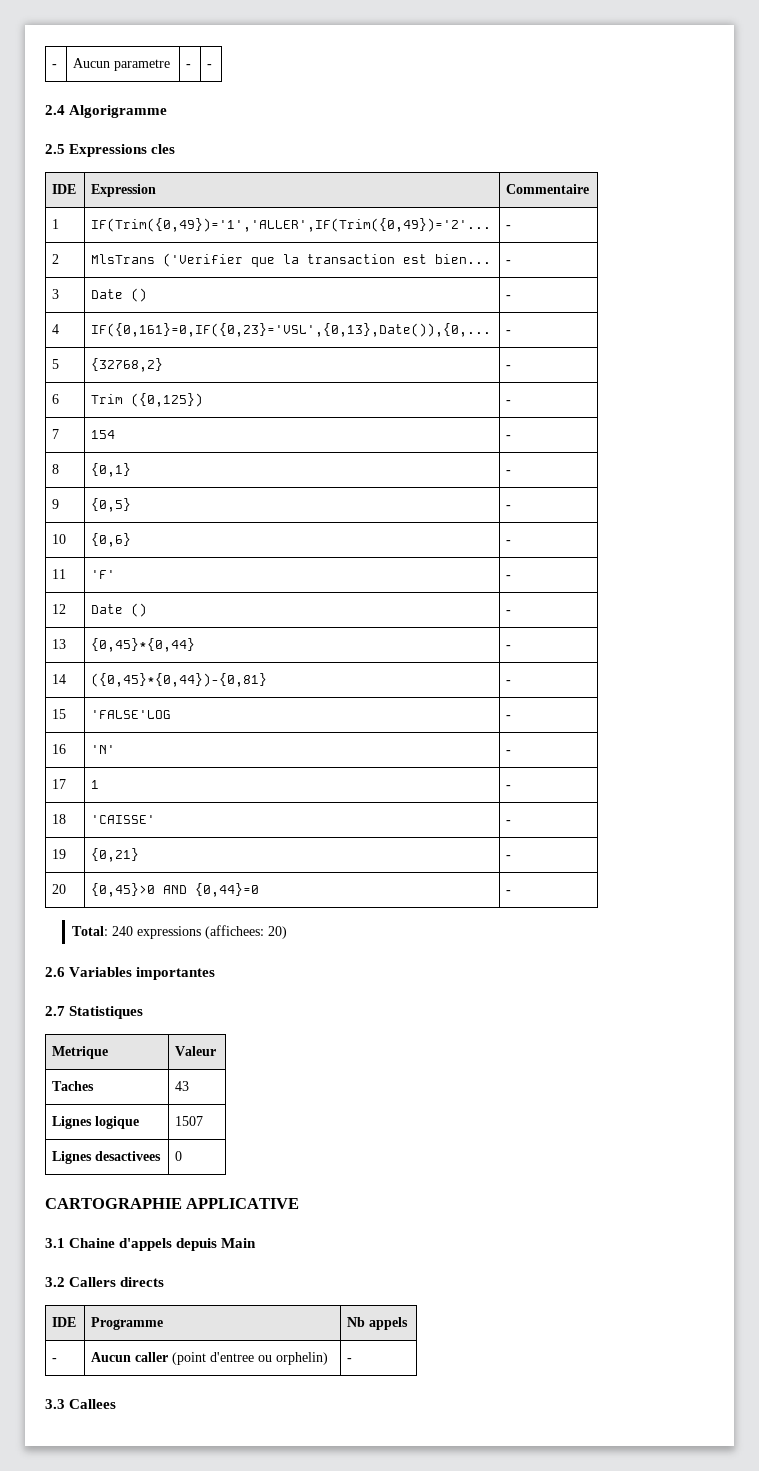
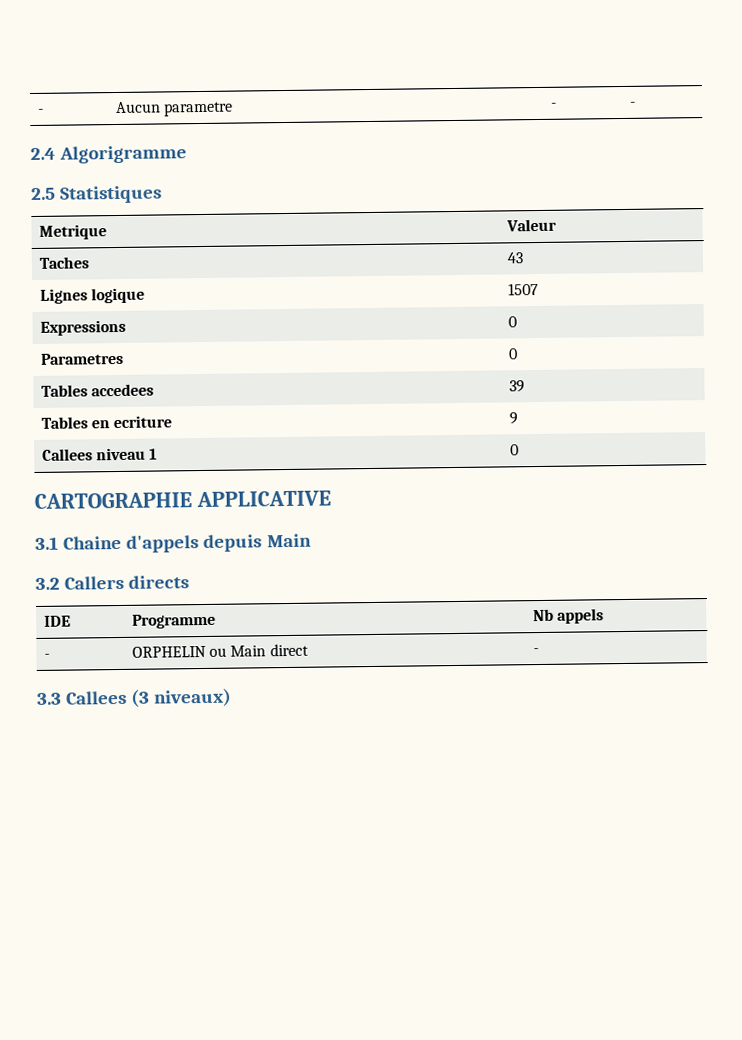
- 2.5 Expressions cles
- IDE | Expression | Commentaire
- 1 | IF(Trim({0,49})='1','ALLER',IF(Trim({0,49})='2'... | -
- 2 | MlsTrans ('Verifier que la transaction est bien... | -
- 3 | Date () | -
- 4 | IF({0,161}=0,IF({0,23}='VSL',{0,13},Date()),{0,... | -
- 5 | {32768,2} | -
- 6 | Trim ({0,125}) | -
- 7 | 154 | -
- 8 | {0,1} | -
- 9 | {0,5} | -
- 10 | {0,6} | -
- 11 | 'F' | -
- 12 | Date () | -
- 13 | {0,45}*{0,44} | -
- 14 | ({0,45}*{0,44})-{0,81} | -
- 15 | 'FALSE'LOG | -
- 16 | 'N' | -
- 17 | 1 | -
- 18 | 'CAISSE' | -
- 19 | {0,21} | -
- 20 | {0,45}>0 AND {0,44}=0 | -
- Total: 240 expressions (affichees: 20)
- 2.6 Variables importantes
- 2.7 Statistiques
+ 2.5 Statistiques
- Lignes desactivees | 0
+ Expressions | 0
+ Parametres | 0
+ Tables accedees | 39
+ Tables en ecriture | 9
+ Callees niveau 1 | 0
- - | Aucun caller (point d'entree ou orphelin) | -
+ - | ORPHELIN ou Main direct | -
- 3.3 Callees
+ 3.3 Callees (3 niveaux)

